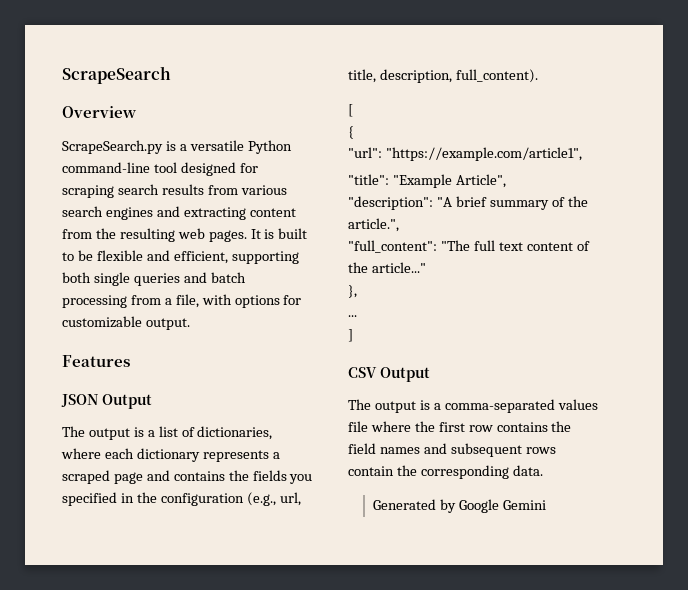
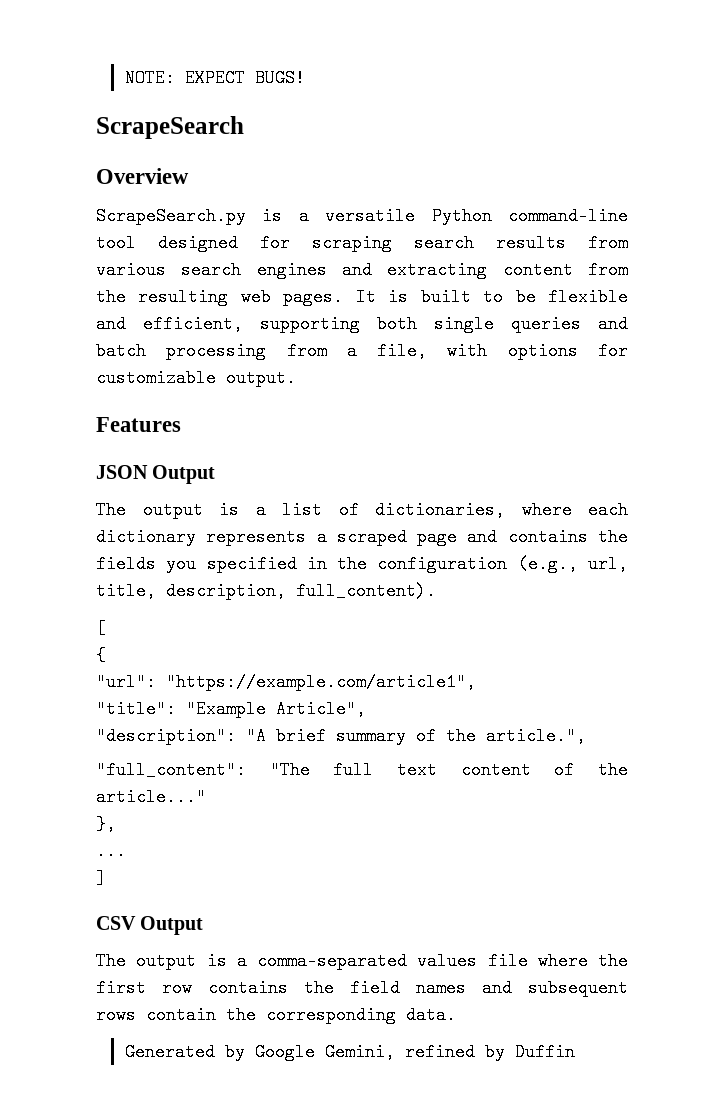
+ NOTE: EXPECT BUGS!
- Generated by Google Gemini
+ Generated by Google Gemini, refined by Duffin

